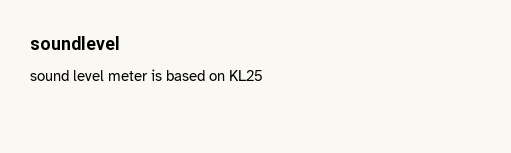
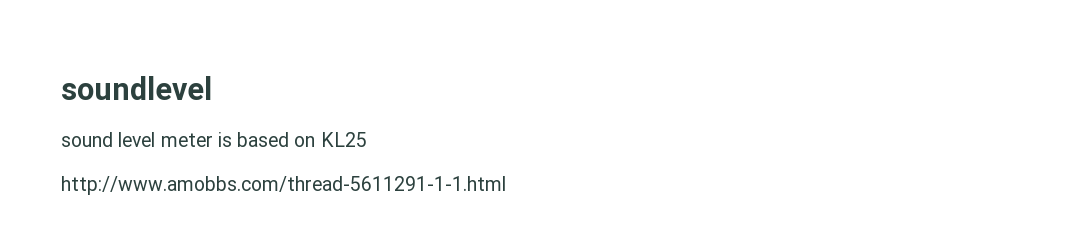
+ http://www.amobbs.com/thread-5611291-1-1.html

